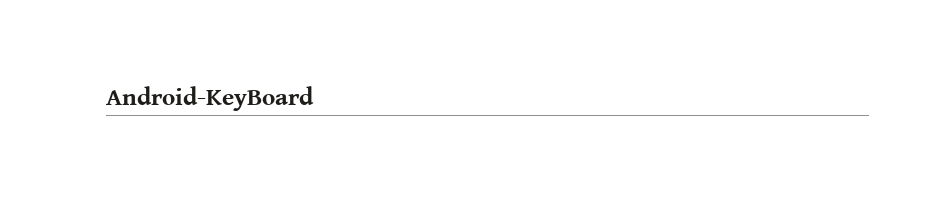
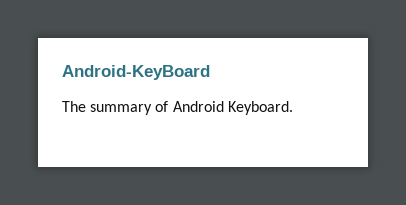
+ The summary of Android Keyboard.

